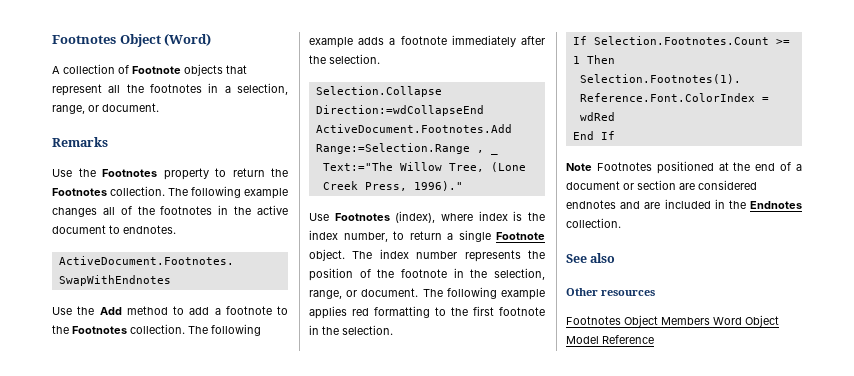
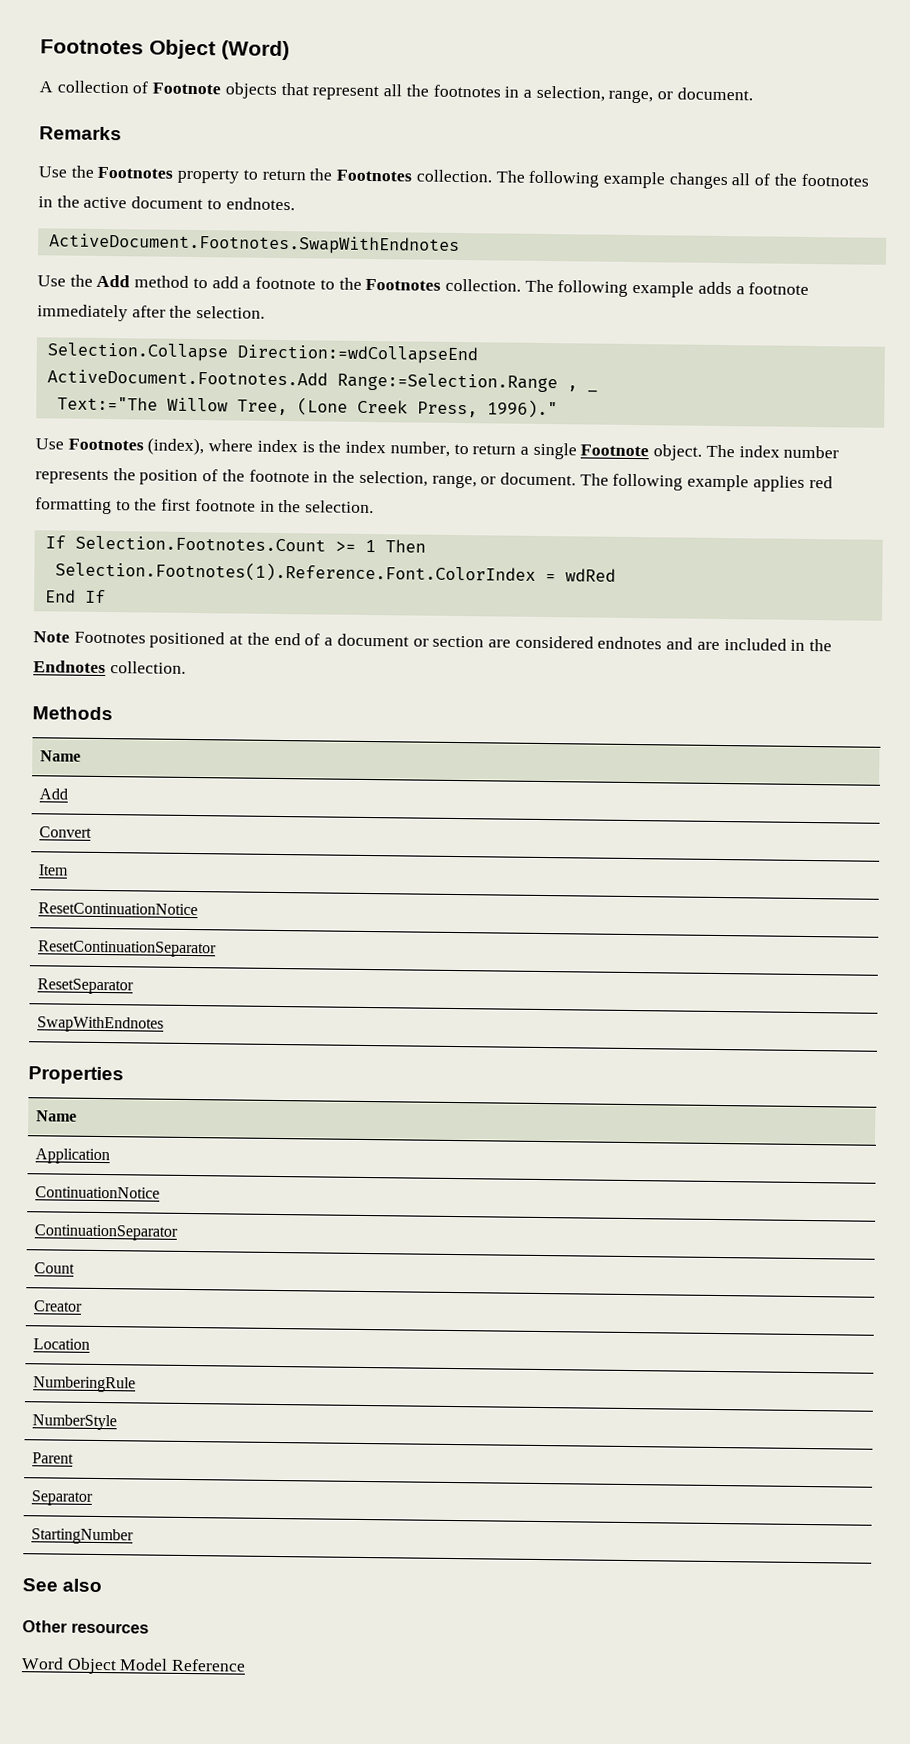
+ Methods
+ Name
+ Add
+ Convert
+ Item
+ ResetContinuationNotice
+ ResetContinuationSeparator
+ ResetSeparator
+ SwapWithEndnotes
+ Properties
+ Name
+ Application
+ ContinuationNotice
+ ContinuationSeparator
+ Count
+ Creator
+ Location
+ NumberingRule
+ NumberStyle
+ Parent
+ Separator
+ StartingNumber
- Footnotes Object Members Word Object Model Reference
+ Word Object Model Reference

